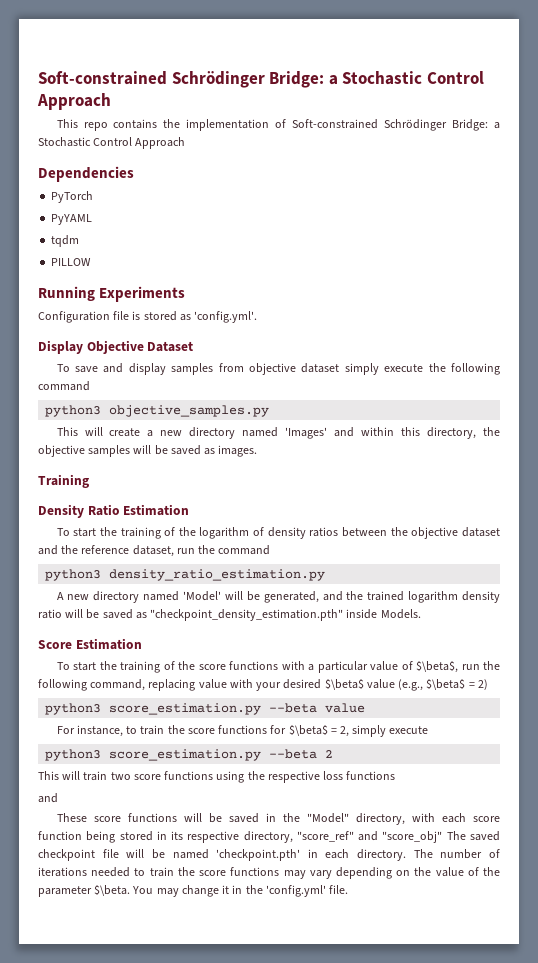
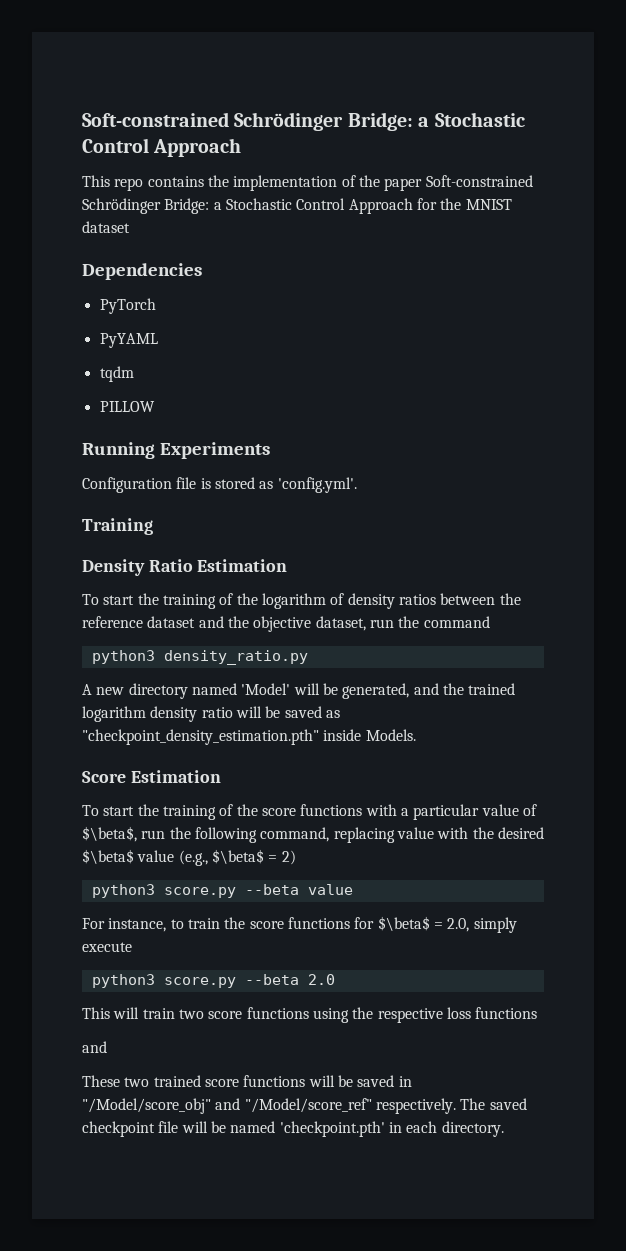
- This repo contains the implementation of Soft-constrained Schrödinger Bridge: a Stochastic Control Approach
+ This repo contains the implementation of the paper Soft-constrained Schrödinger Bridge: a Stochastic Control Approach for the MNIST dataset
- Display Objective Dataset
- To save and display samples from objective dataset simply execute the following command
- python3 objective_samples.py
- This will create a new directory named 'Images' and within this directory, the objective samples will be saved as images.
- To start the training of the logarithm of density ratios between the objective dataset and the reference dataset, run the command
+ To start the training of the logarithm of density ratios between the reference dataset and the objective dataset, run the command
- python3 density_ratio_estimation.py
+ python3 density_ratio.py
- To start the training of the score functions with a particular value of $\beta$, run the following command, replacing value with your desired $\beta$ value (e.g., $\beta$ = 2)
+ To start the training of the score functions with a particular value of $\beta$, run the following command, replacing value with the desired $\beta$ value (e.g., $\beta$ = 2)
- python3 score_estimation.py --beta value
+ python3 score.py --beta value
- For instance, to train the score functions for $\beta$ = 2, simply execute
+ For instance, to train the score functions for $\beta$ = 2.0, simply execute
- python3 score_estimation.py --beta 2
+ python3 score.py --beta 2.0
- These score functions will be saved in the "Model" directory, with each score function being stored in its respective directory, "score_ref" and "score_obj" The saved checkpoint file will be named 'checkpoint.pth' in each directory. The number of iterations needed to train the score functions may vary depending on the value of the parameter $\beta. You may change it in the 'config.yml' file.
+ These two trained score functions will be saved in "/Model/score_obj" and "/Model/score_ref" respectively. The saved checkpoint file will be named 'checkpoint.pth' in each directory.

